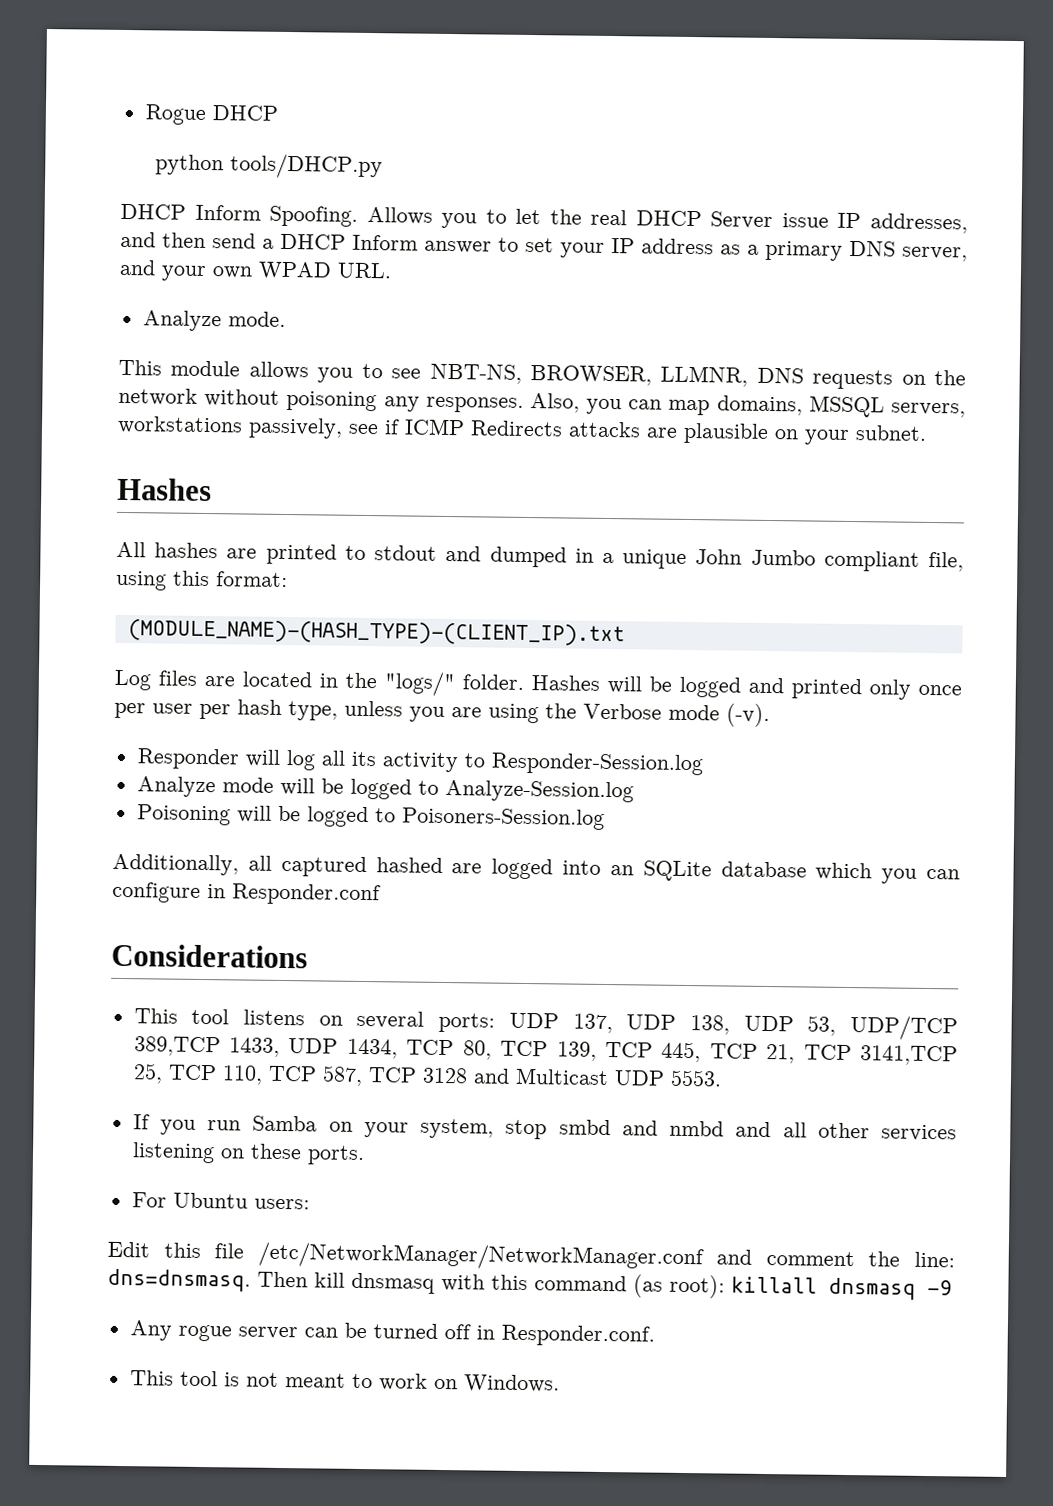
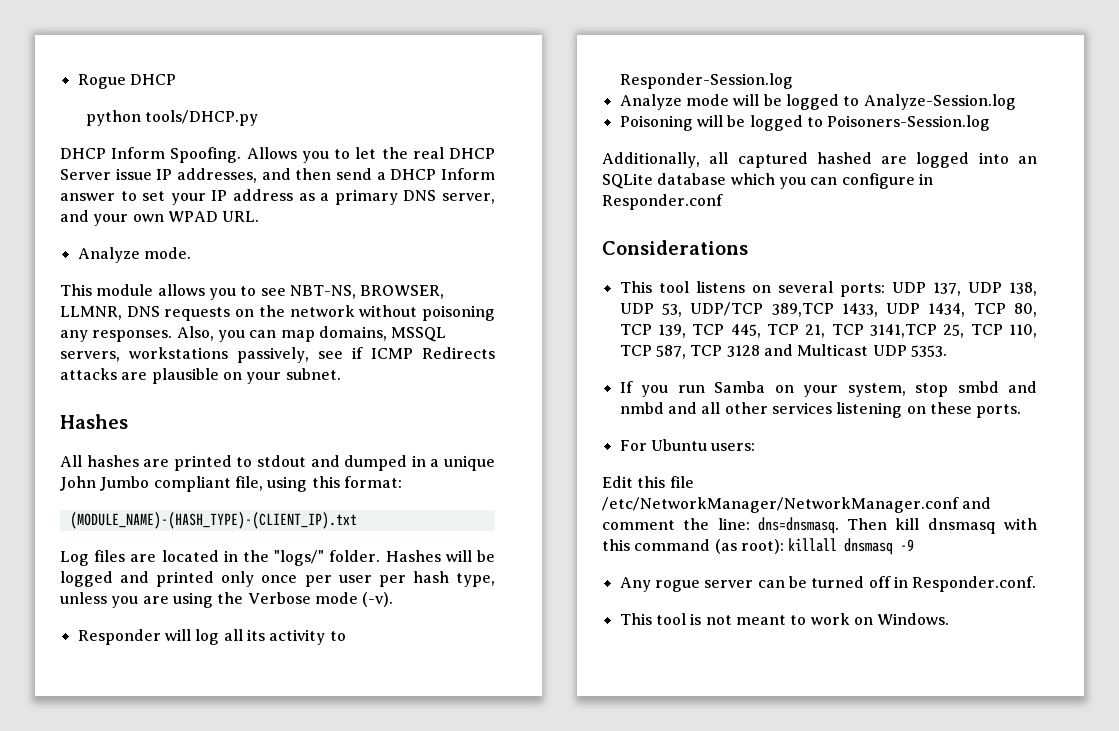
- This tool listens on several ports: UDP 137, UDP 138, UDP 53, UDP/TCP 389,TCP 1433, UDP 1434, TCP 80, TCP 139, TCP 445, TCP 21, TCP 3141,TCP 25, TCP 110, TCP 587, TCP 3128 and Multicast UDP 5553.
+ This tool listens on several ports: UDP 137, UDP 138, UDP 53, UDP/TCP 389,TCP 1433, UDP 1434, TCP 80, TCP 139, TCP 445, TCP 21, TCP 3141,TCP 25, TCP 110, TCP 587, TCP 3128 and Multicast UDP 5353.

